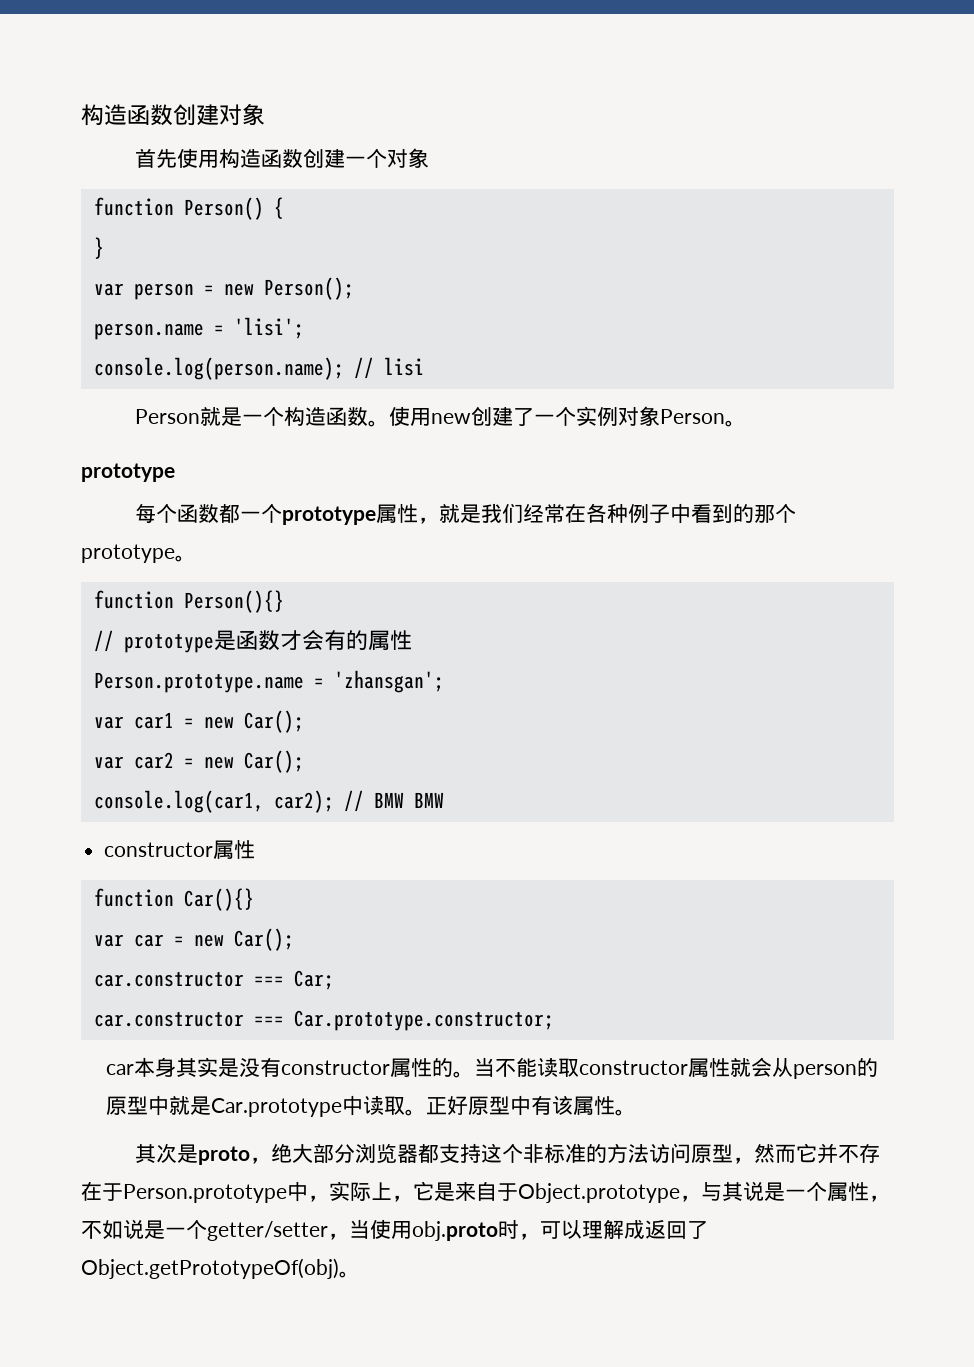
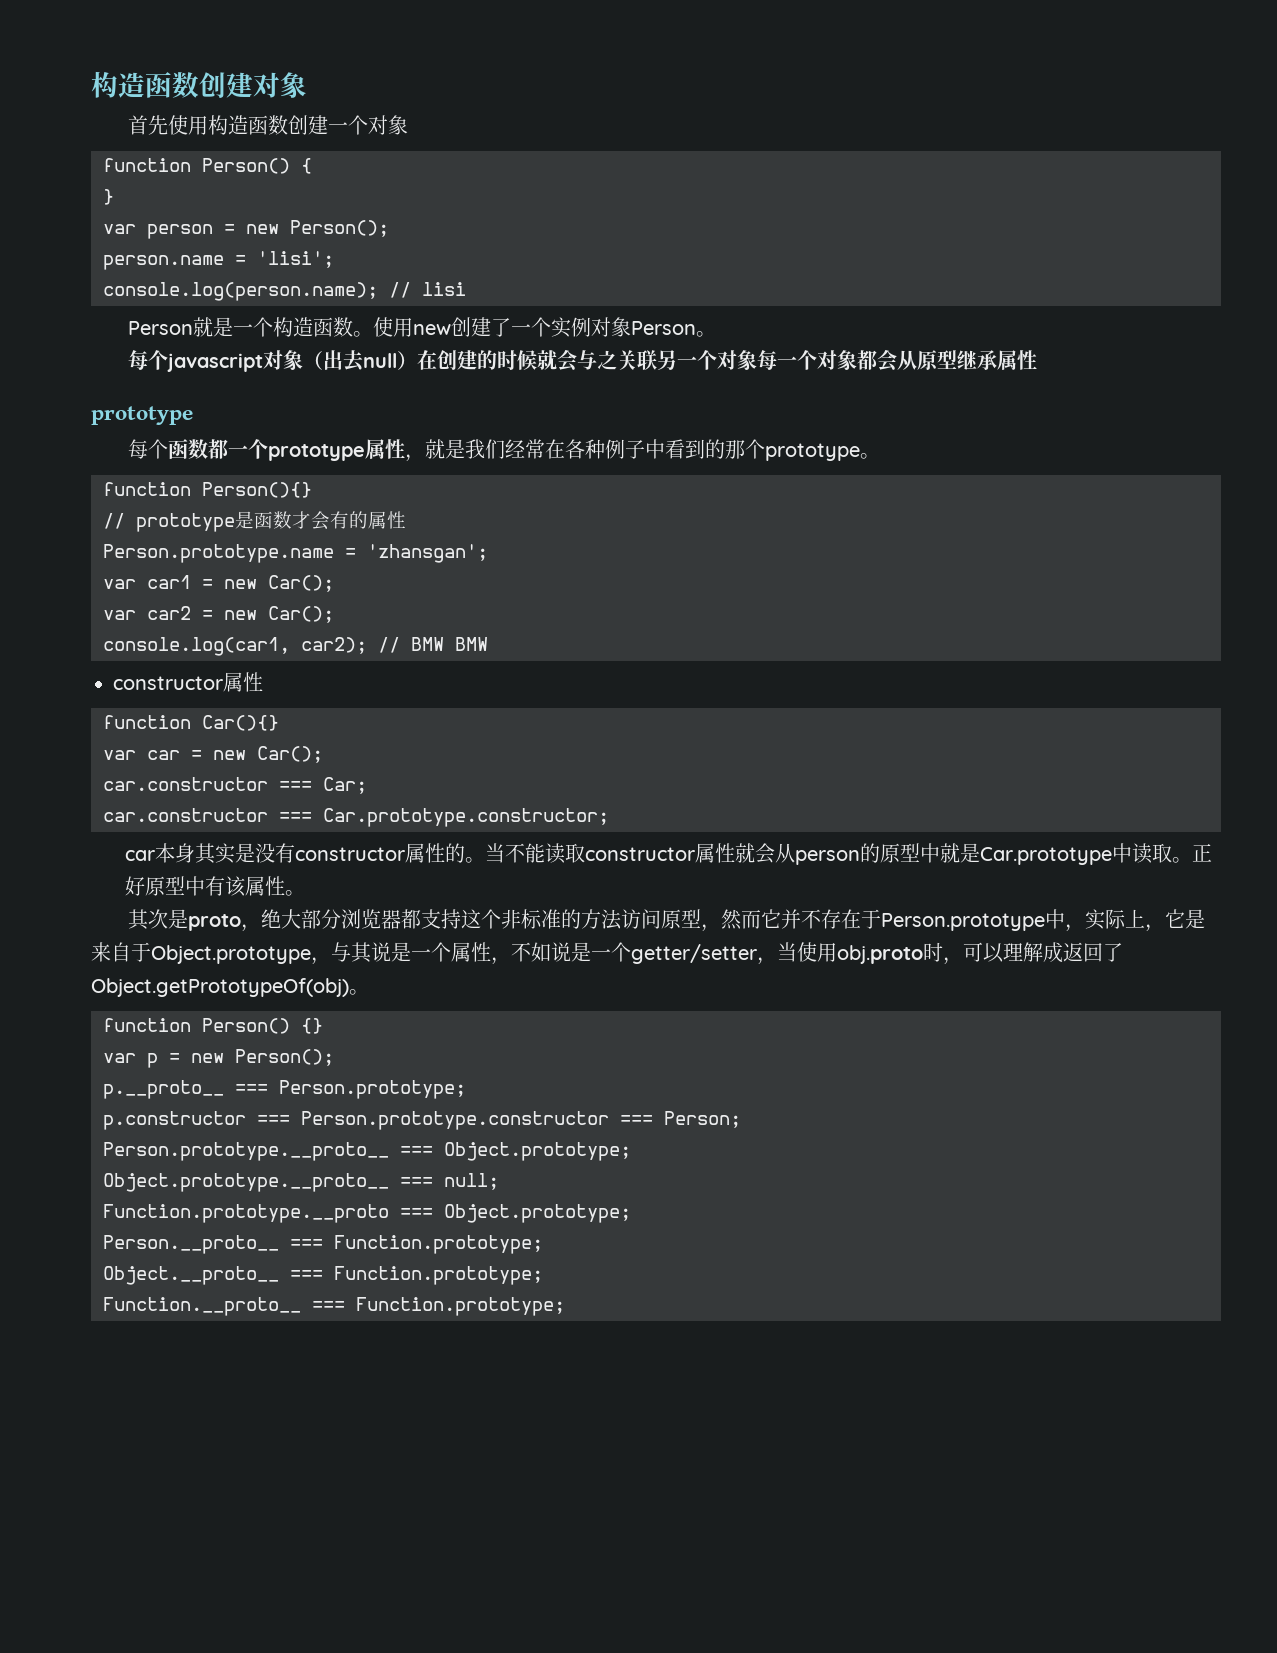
+ 每个javascript对象（出去null）在创建的时候就会与之关联另一个对象每一个对象都会从原型继承属性
+ function Person() {}
+ var p = new Person();
+ p.__proto__ === Person.prototype;
+ p.constructor === Person.prototype.constructor === Person;
+ Person.prototype.__proto__ === Object.prototype;
+ Object.prototype.__proto__ === null;
+ Function.prototype.__proto === Object.prototype;
+ Person.__proto__ === Function.prototype;
+ Object.__proto__ === Function.prototype;
+ Function.__proto__ === Function.prototype;

